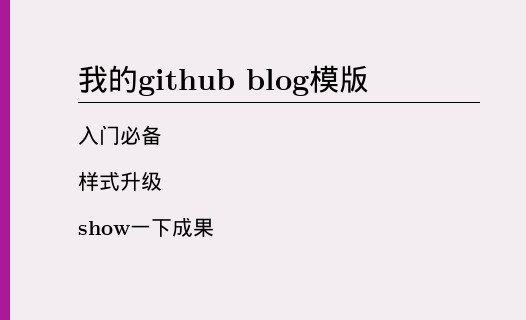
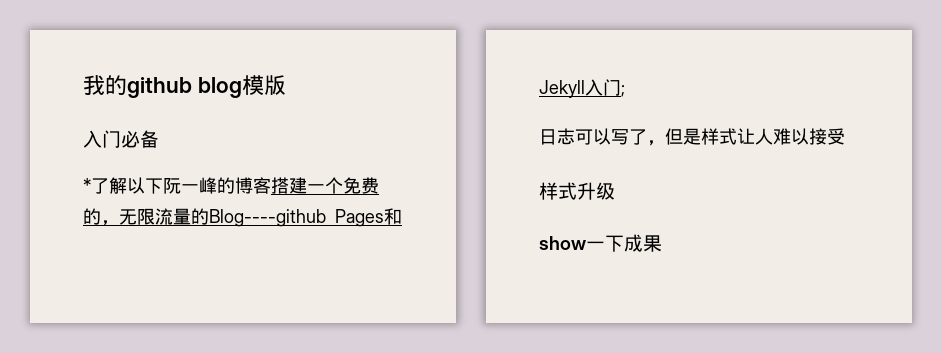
+ *了解以下阮一峰的博客搭建一个免费的，无限流量的Blog----github Pages和Jekyll入门;
+ 日志可以写了，但是样式让人难以接受

